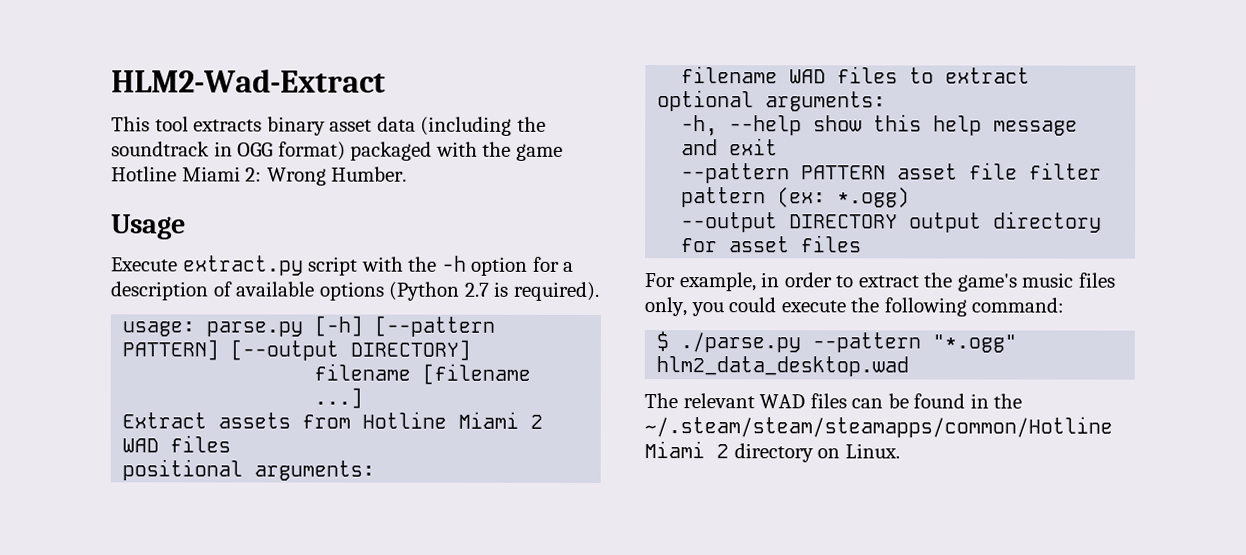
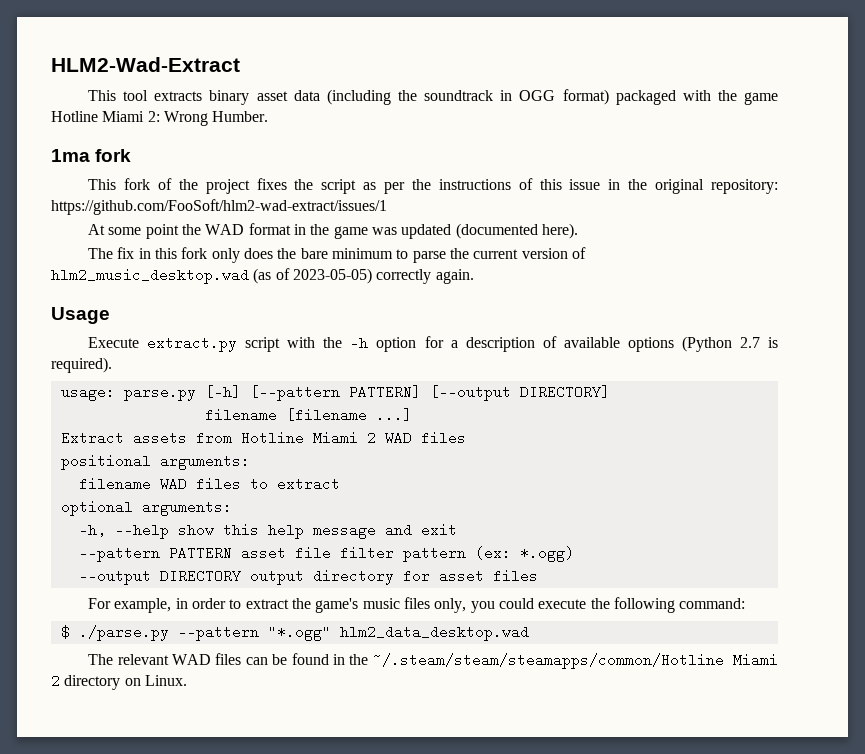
+ 1ma fork
+ This fork of the project fixes the script as per the instructions of this issue in the original repository: https://github.com/FooSoft/hlm2-wad-extract/issues/1
+ At some point the WAD format in the game was updated (documented here).
+ The fix in this fork only does the bare minimum to parse the current version of hlm2_music_desktop.wad (as of 2023-05-05) correctly again.

